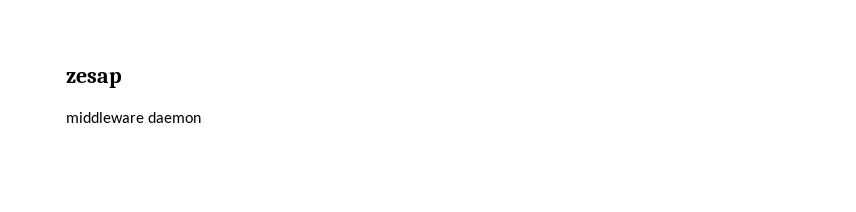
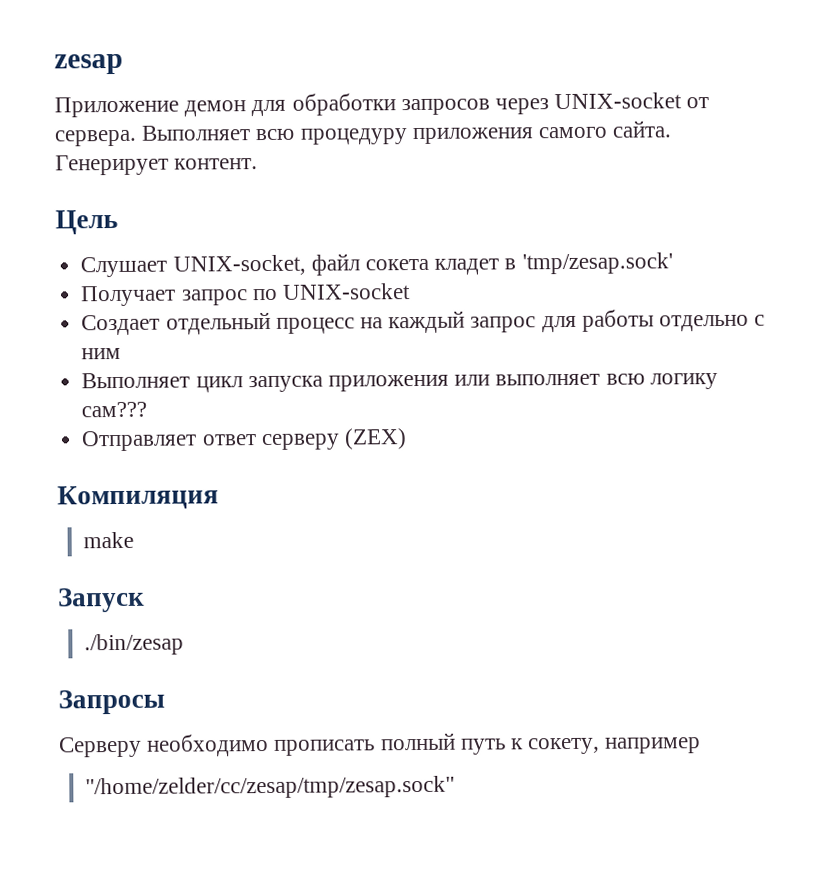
- middleware daemon
+ Приложение демон для обработки запросов через UNIX-socket от сервера. Выполняет всю процедуру приложения самого сайта. Генерирует контент.
+ Цель
+ Слушает UNIX-socket, файл сокета кладет в 'tmp/zesap.sock'
+ Получает запрос по UNIX-socket
+ Создает отдельный процесс на каждый запрос для работы отдельно с ним
+ Выполняет цикл запуска приложения или выполняет всю логику сам???
+ Отправляет ответ серверу (ZEX)
+ Компиляция
+ make
+ Запуск
+ ./bin/zesap
+ Запросы
+ Серверу необходимо прописать полный путь к сокету, например
+ "/home/zelder/cc/zesap/tmp/zesap.sock"

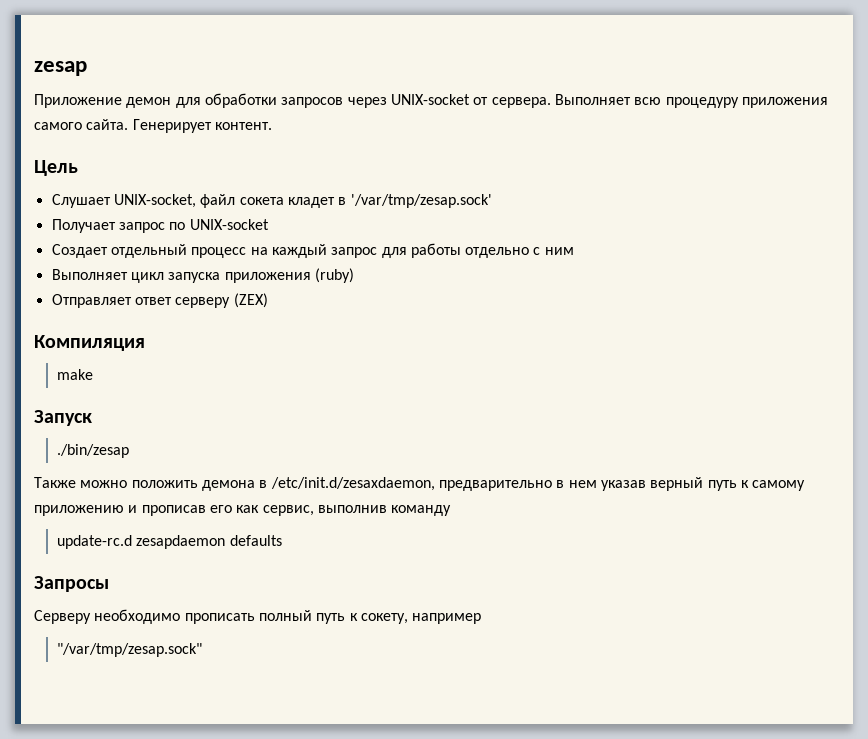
- Слушает UNIX-socket, файл сокета кладет в 'tmp/zesap.sock'
+ Слушает UNIX-socket, файл сокета кладет в '/var/tmp/zesap.sock'
- Выполняет цикл запуска приложения или выполняет всю логику сам???
+ Выполняет цикл запуска приложения (ruby)
+ Также можно положить демона в /etc/init.d/zesaxdaemon, предварительно в нем указав верный путь к самому приложению и прописав его как сервис, выполнив команду
+ update-rc.d zesapdaemon defaults
- "/home/zelder/cc/zesap/tmp/zesap.sock"
+ "/var/tmp/zesap.sock"

